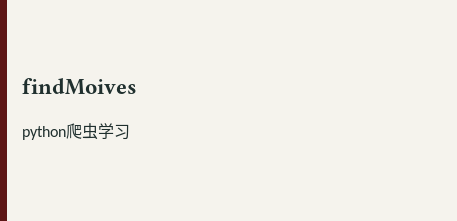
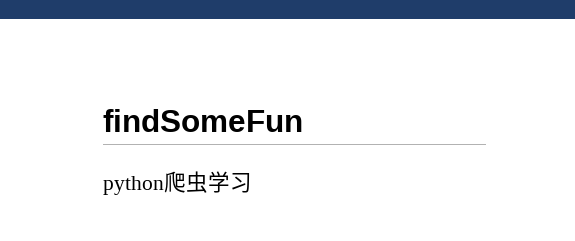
- findMoives
+ findSomeFun

